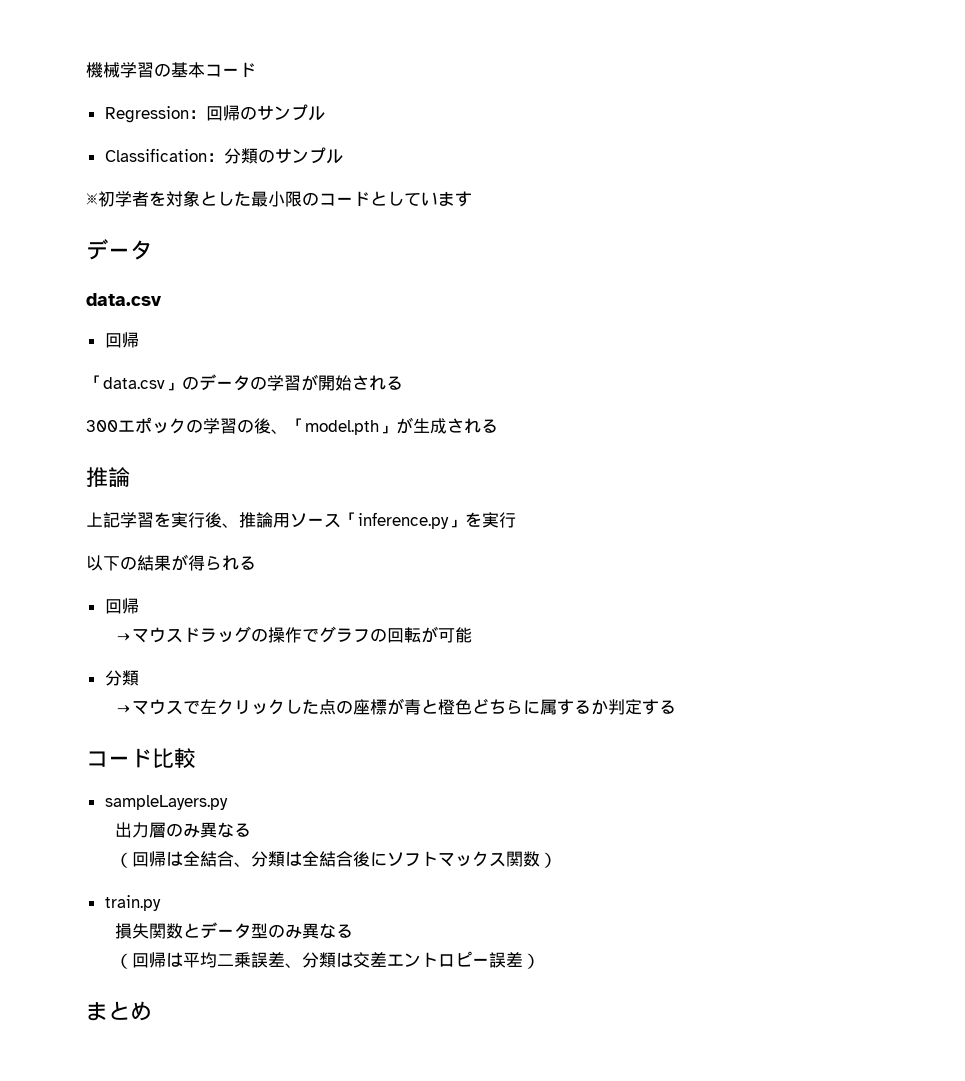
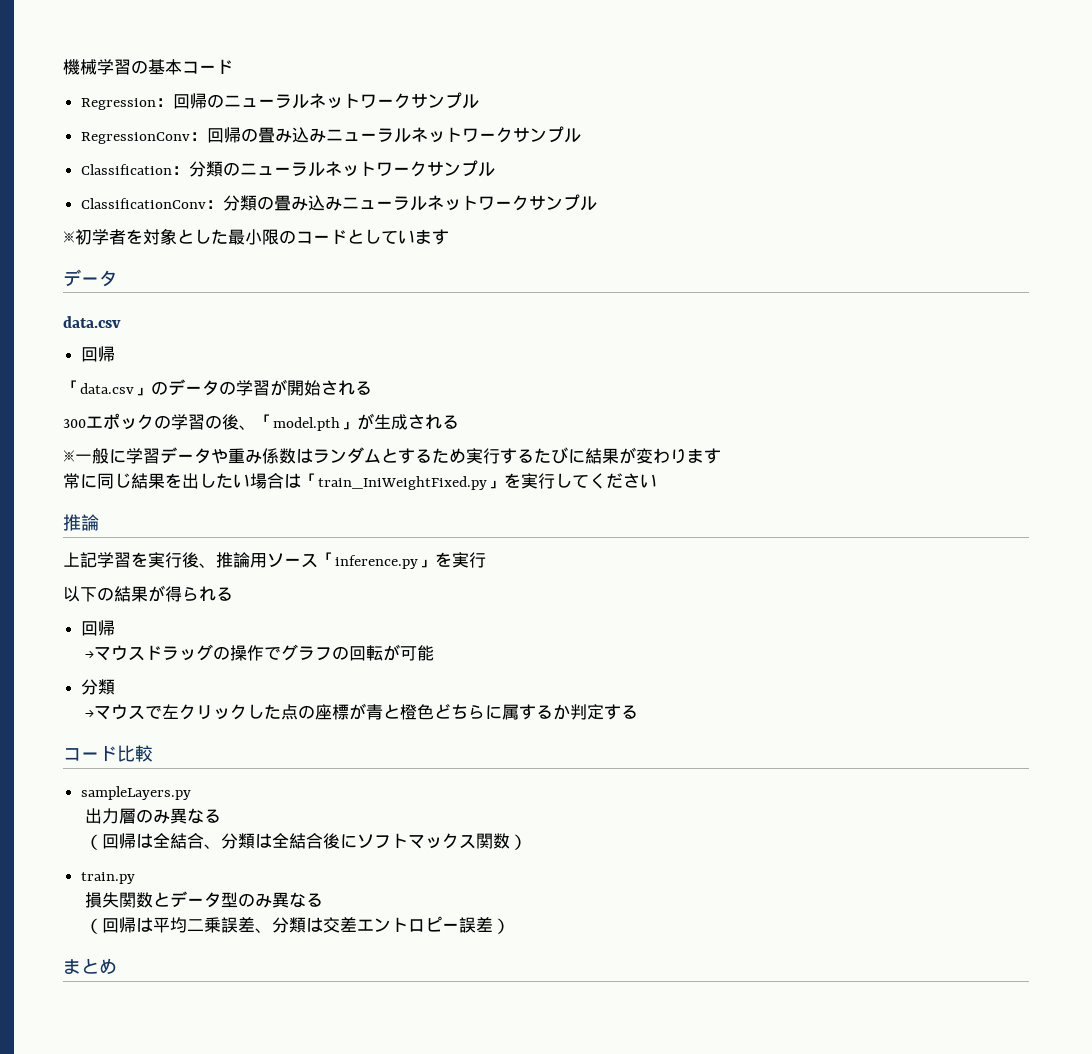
- Regression：回帰のサンプル
+ Regression：回帰のニューラルネットワークサンプル
+ RegressionConv：回帰の畳み込みニューラルネットワークサンプル
- Classification：分類のサンプル
+ Classification：分類のニューラルネットワークサンプル
+ ClassificationConv：分類の畳み込みニューラルネットワークサンプル
+ ※一般に学習データや重み係数はランダムとするため実行するたびに結果が変わります
+ 常に同じ結果を出したい場合は「train_IniWeightFixed.py」を実行してください

